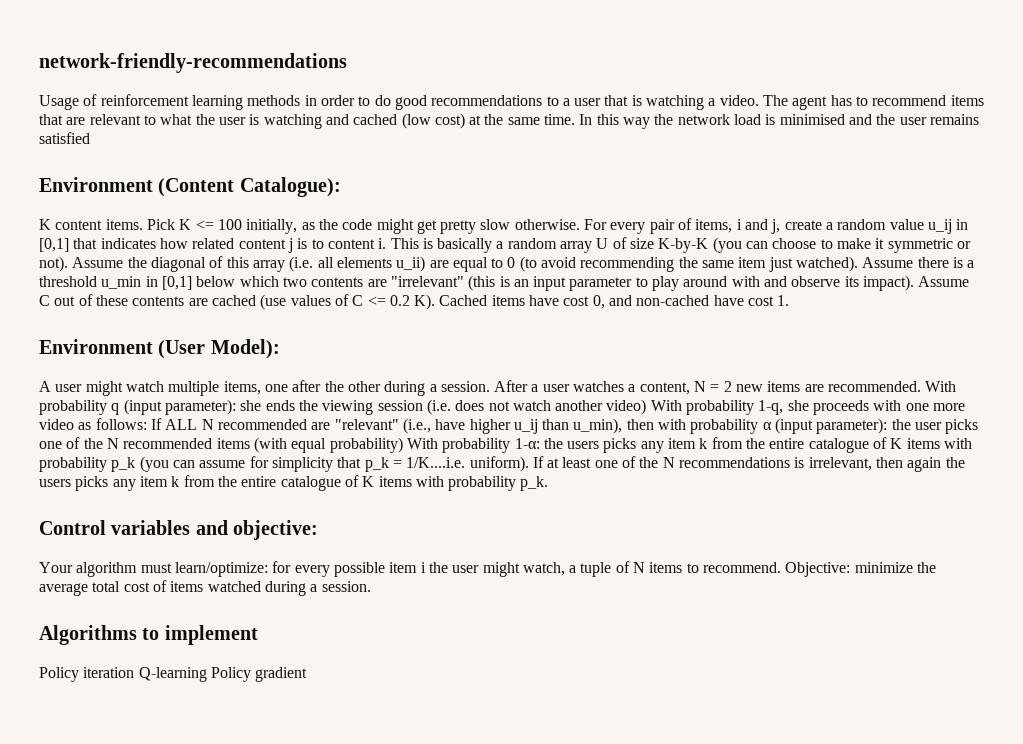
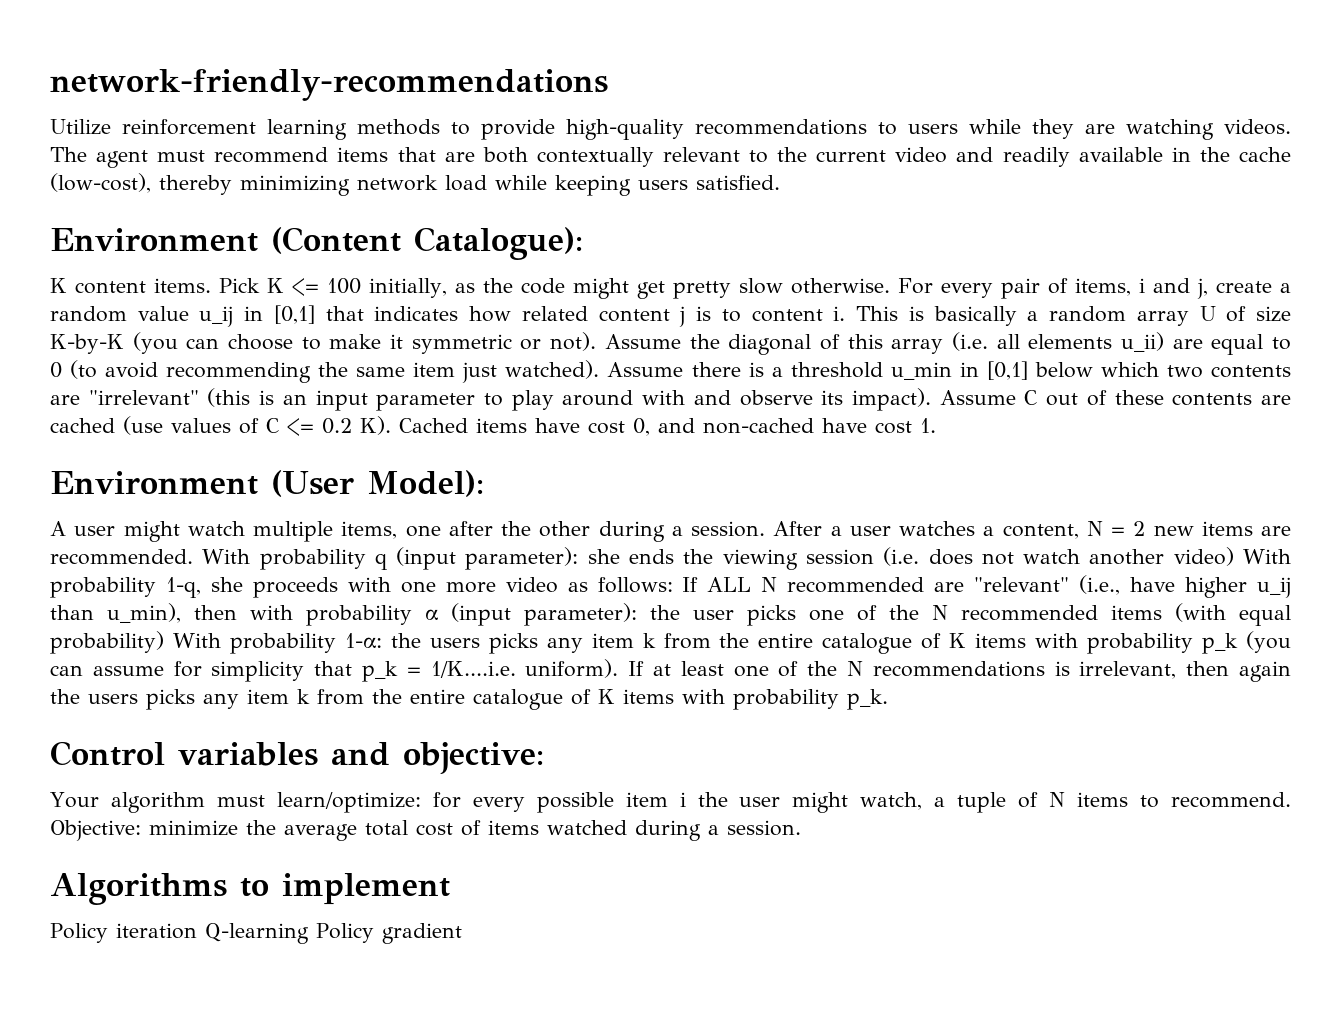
- Usage of reinforcement learning methods in order to do good recommendations to a user that is watching a video. The agent has to recommend items that are relevant to what the user is watching and cached (low cost) at the same time. In this way the network load is minimised and the user remains satisfied
+ Utilize reinforcement learning methods to provide high-quality recommendations to users while they are watching videos. The agent must recommend items that are both contextually relevant to the current video and readily available in the cache (low-cost), thereby minimizing network load while keeping users satisfied.

